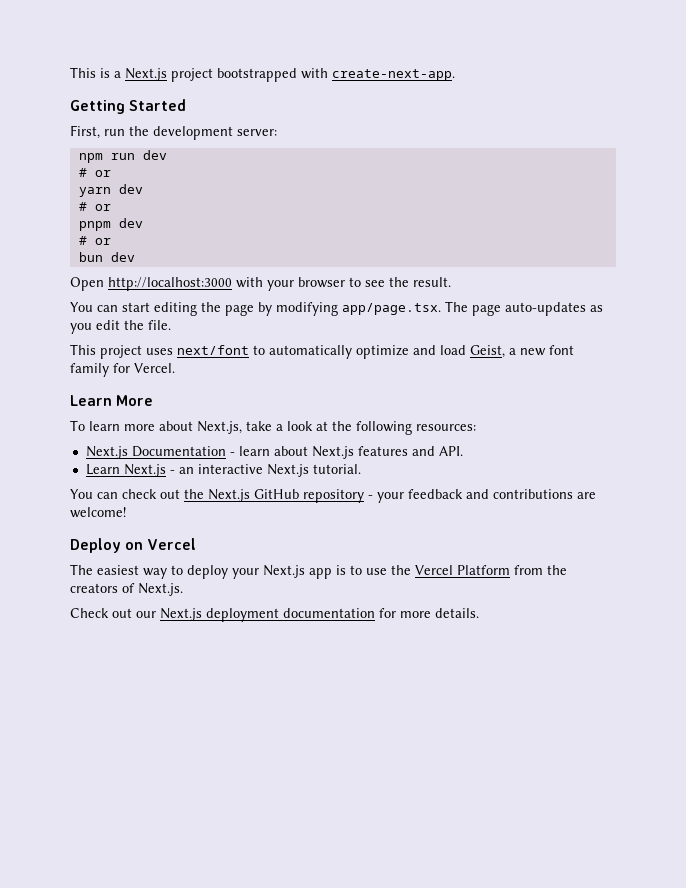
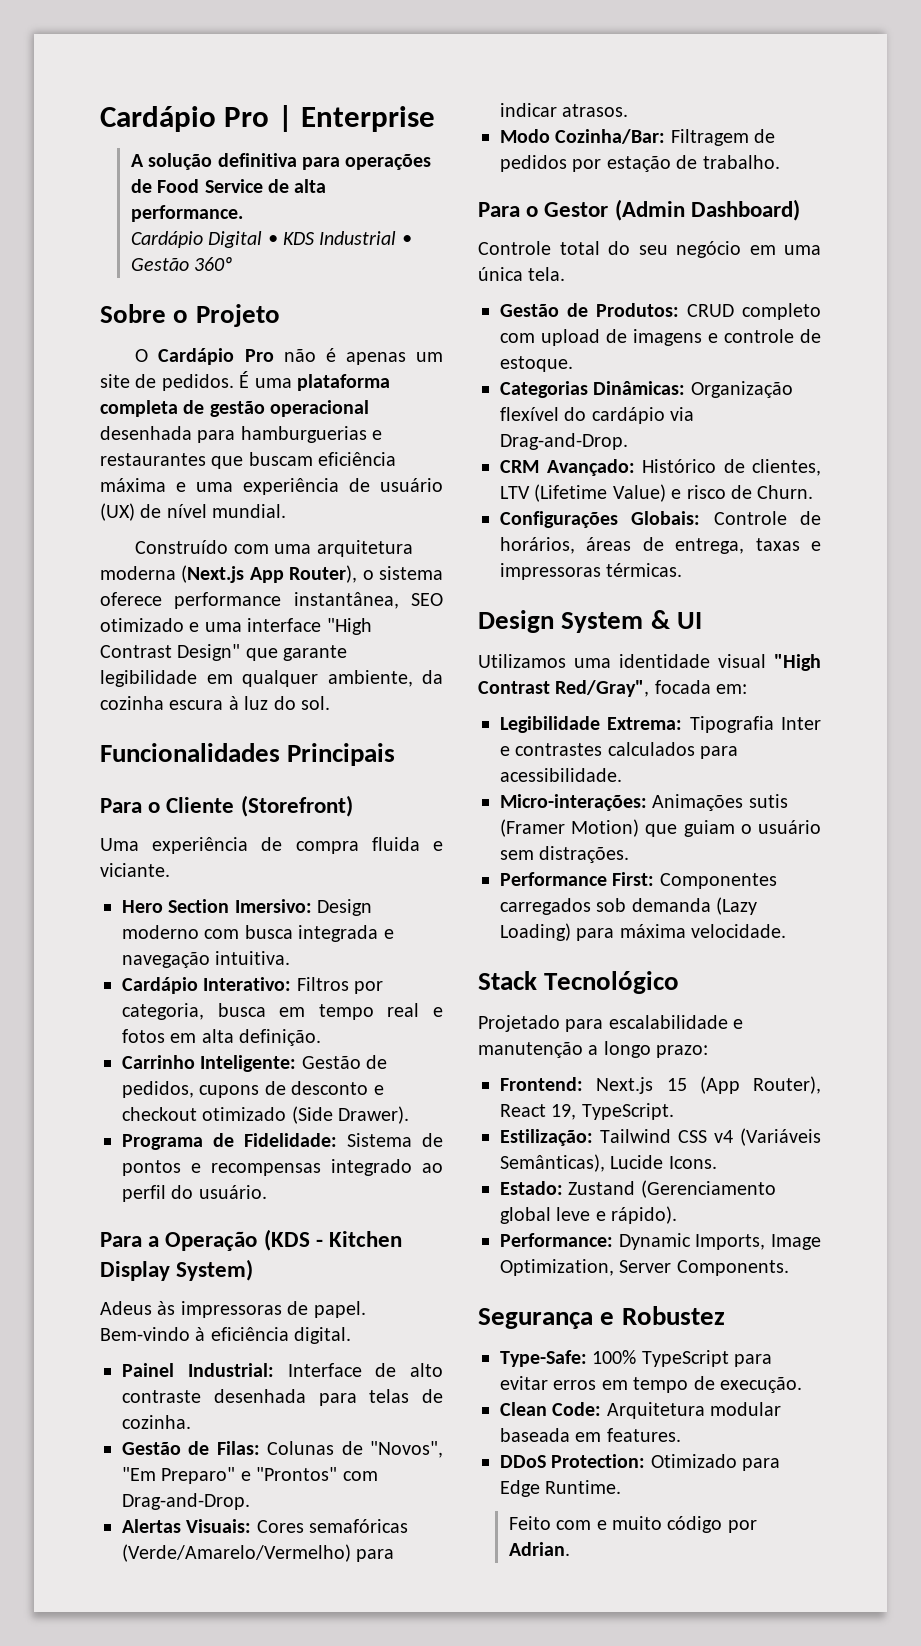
- This is a Next.js project bootstrapped with create-next-app.
- Getting Started
- First, run the development server:
- npm run dev
- # or
- yarn dev
- # or
- pnpm dev
- # or
- bun dev
- Open http://localhost:3000 with your browser to see the result.
- You can start editing the page by modifying app/page.tsx. The page auto-updates as you edit the file.
- This project uses next/font to automatically optimize and load Geist, a new font family for Vercel.
- Learn More
- To learn more about Next.js, take a look at the following resources:
- Next.js Documentation - learn about Next.js features and API.
- Learn Next.js - an interactive Next.js tutorial.
- You can check out the Next.js GitHub repository - your feedback and contributions are welcome!
- Deploy on Vercel
- The easiest way to deploy your Next.js app is to use the Vercel Platform from the creators of Next.js.
- Check out our Next.js deployment documentation for more details.
+ Cardápio Pro | Enterprise
+ A solução definitiva para operações de Food Service de alta performance.
+ Cardápio Digital • KDS Industrial • Gestão 360º
+ Sobre o Projeto
+ O Cardápio Pro não é apenas um site de pedidos. É uma plataforma completa de gestão operacional desenhada para hamburguerias e restaurantes que buscam eficiência máxima e uma experiência de usuário (UX) de nível mundial.
+ Construído com uma arquitetura moderna (Next.js App Router), o sistema oferece performance instantânea, SEO otimizado e uma interface "High Contrast Design" que garante legibilidade em qualquer ambiente, da cozinha escura à luz do sol.
+ Funcionalidades Principais
+ Para o Cliente (Storefront)
+ Uma experiência de compra fluida e viciante.
+ Hero Section Imersivo: Design moderno com busca integrada e navegação intuitiva.
+ Cardápio Interativo: Filtros por categoria, busca em tempo real e fotos em alta definição.
+ Carrinho Inteligente: Gestão de pedidos, cupons de desconto e checkout otimizado (Side Drawer).
+ Programa de Fidelidade: Sistema de pontos e recompensas integrado ao perfil do usuário.
+ Para a Operação (KDS - Kitchen Display System)
+ Adeus às impressoras de papel. Bem-vindo à eficiência digital.
+ Painel Industrial: Interface de alto contraste desenhada para telas de cozinha.
+ Gestão de Filas: Colunas de "Novos", "Em Preparo" e "Prontos" com Drag-and-Drop.
+ Alertas Visuais: Cores semafóricas (Verde/Amarelo/Vermelho) para indicar atrasos.
+ Modo Cozinha/Bar: Filtragem de pedidos por estação de trabalho.
+ Para o Gestor (Admin Dashboard)
+ Controle total do seu negócio em uma única tela.
+ Gestão de Produtos: CRUD completo com upload de imagens e controle de estoque.
+ Categorias Dinâmicas: Organização flexível do cardápio via Drag-and-Drop.
+ CRM Avançado: Histórico de clientes, LTV (Lifetime Value) e risco de Churn.
+ Configurações Globais: Controle de horários, áreas de entrega, taxas e impressoras térmicas.
+ Design System & UI
+ Utilizamos uma identidade visual "High Contrast Red/Gray", focada em:
+ Legibilidade Extrema: Tipografia Inter e contrastes calculados para acessibilidade.
+ Micro-interações: Animações sutis (Framer Motion) que guiam o usuário sem distrações.
+ Performance First: Componentes carregados sob demanda (Lazy Loading) para máxima velocidade.
+ Stack Tecnológico
+ Projetado para escalabilidade e manutenção a longo prazo:
+ Frontend: Next.js 15 (App Router), React 19, TypeScript.
+ Estilização: Tailwind CSS v4 (Variáveis Semânticas), Lucide Icons.
+ Estado: Zustand (Gerenciamento global leve e rápido).
+ Performance: Dynamic Imports, Image Optimization, Server Components.
+ Segurança e Robustez
+ Type-Safe: 100% TypeScript para evitar erros em tempo de execução.
+ Clean Code: Arquitetura modular baseada em features.
+ DDoS Protection: Otimizado para Edge Runtime.
+ Feito com e muito código por Adrian.

